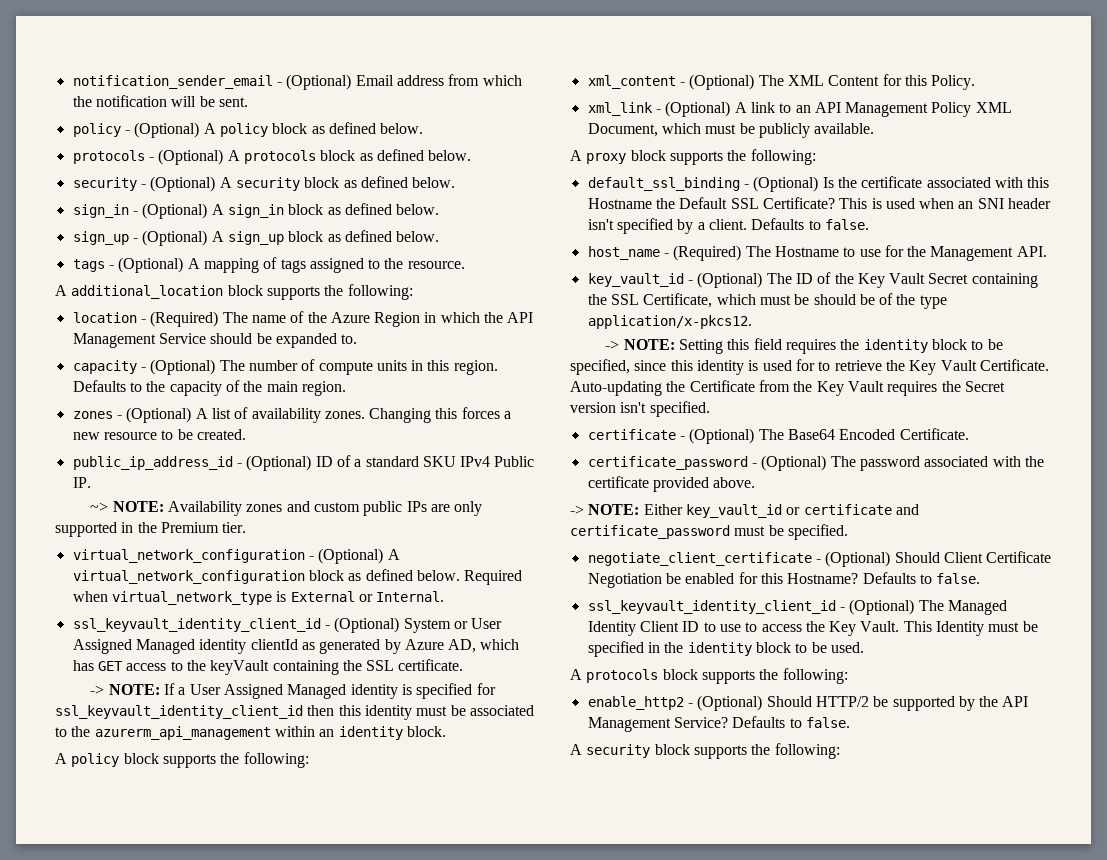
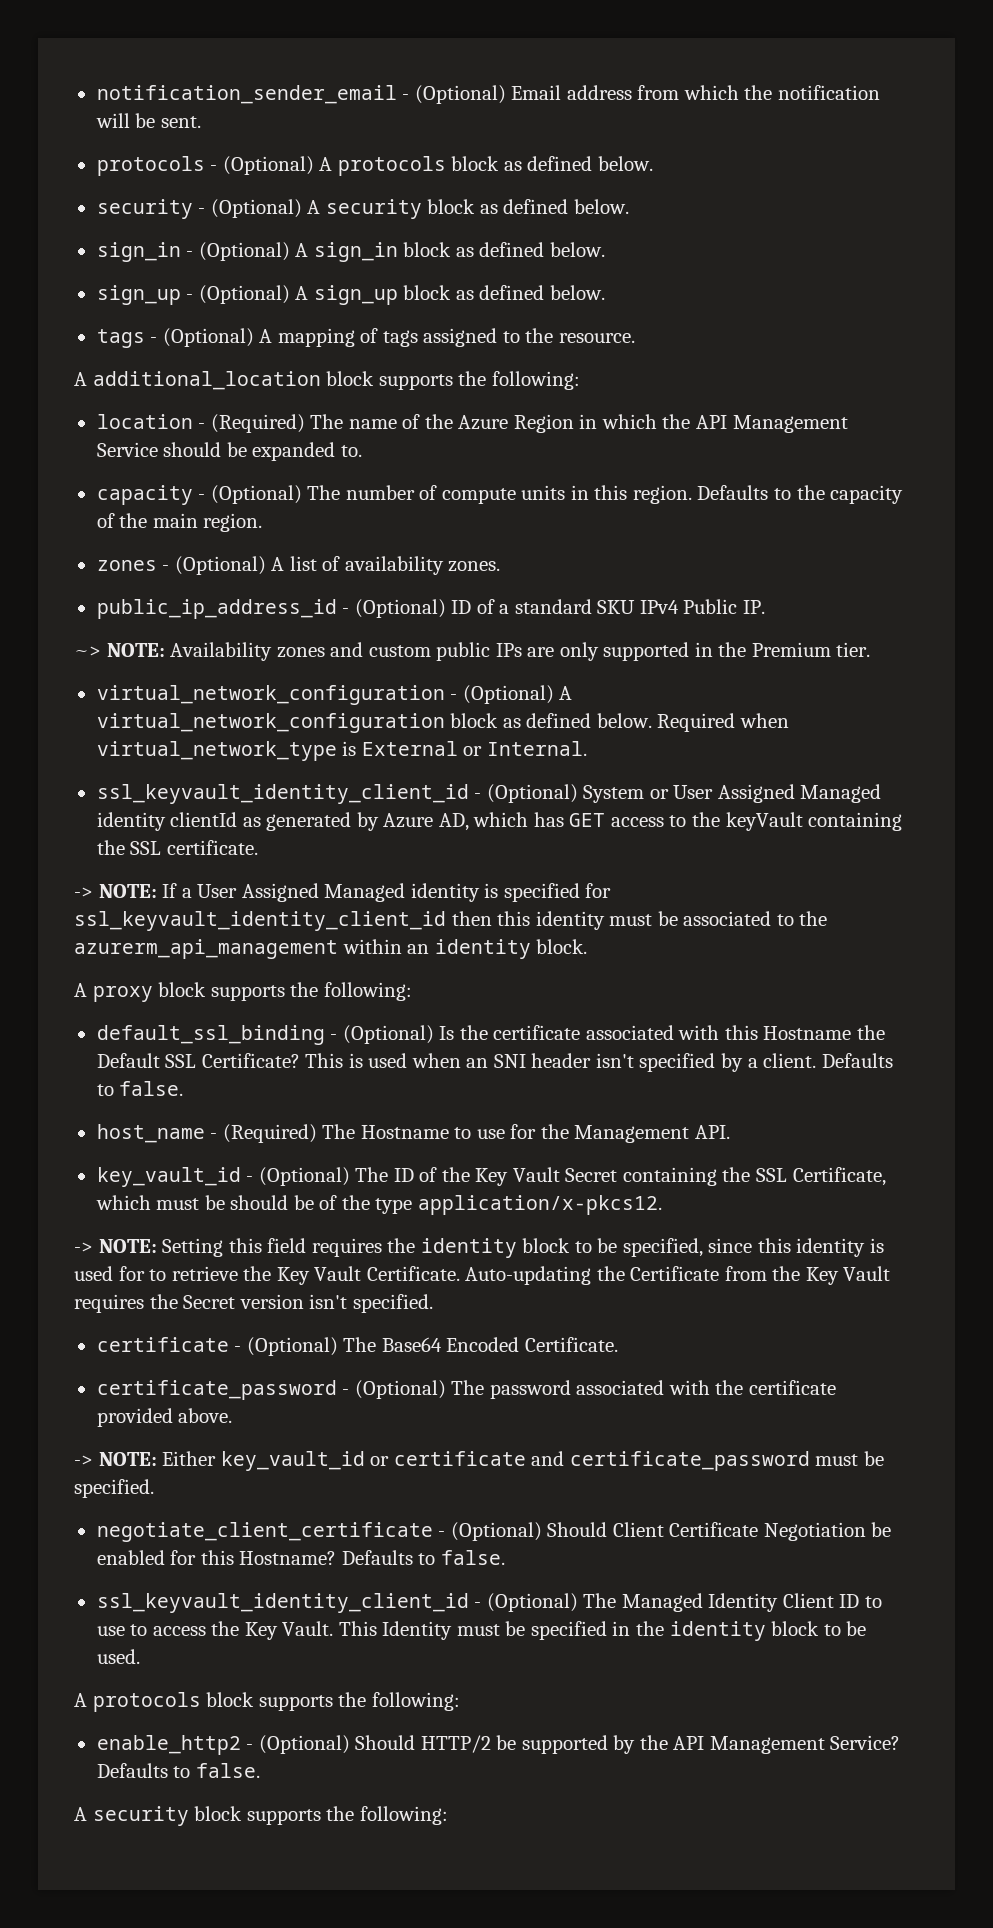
- policy - (Optional) A policy block as defined below.
- Changing this forces a new resource to be created.
- A policy block supports the following:
- xml_content - (Optional) The XML Content for this Policy.
- xml_link - (Optional) A link to an API Management Policy XML Document, which must be publicly available.

